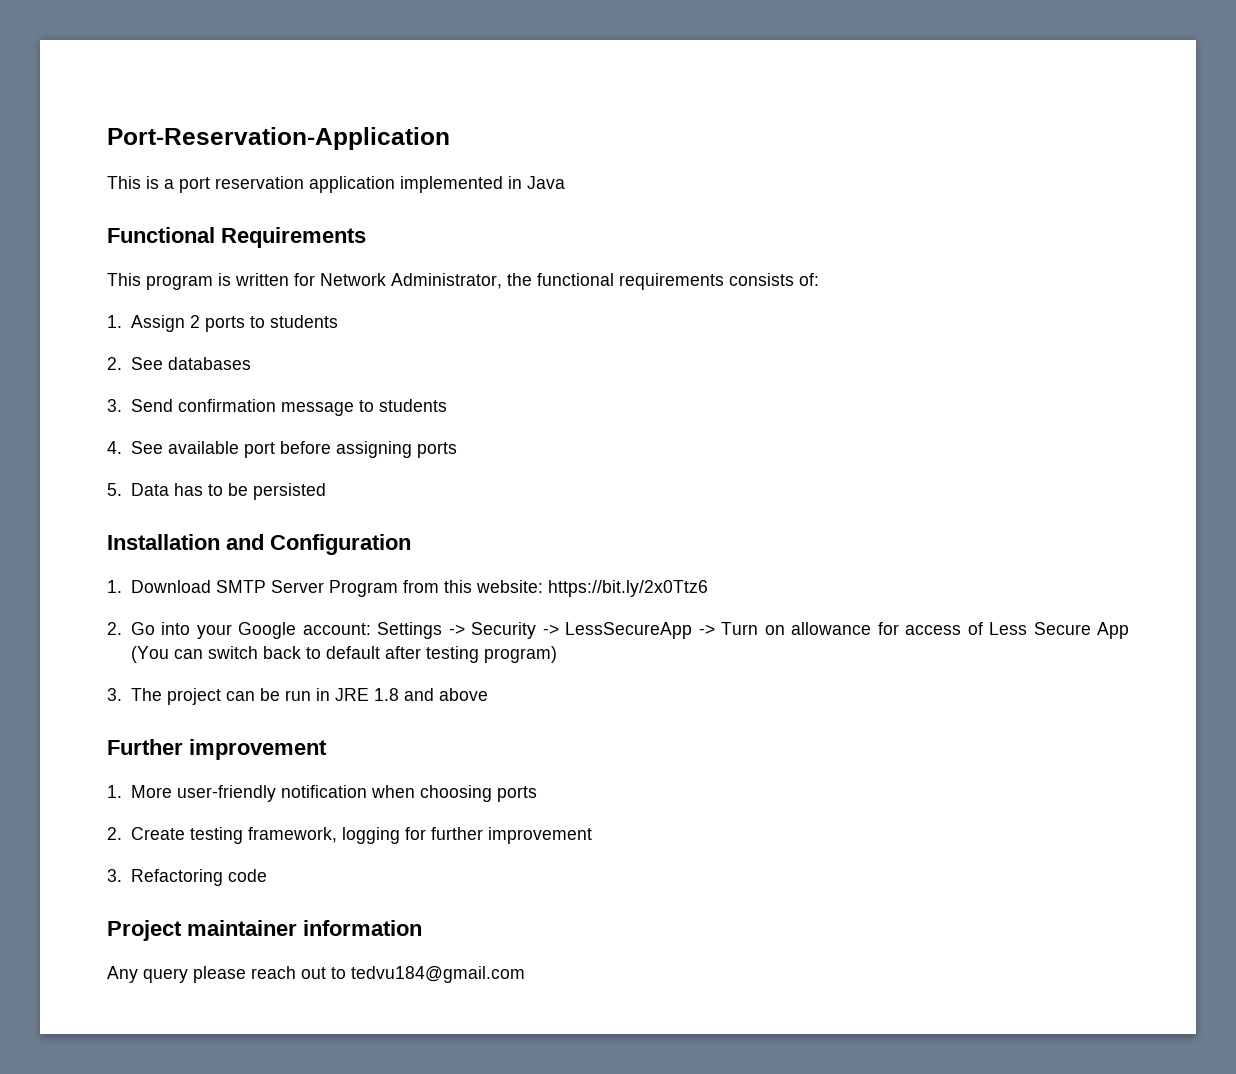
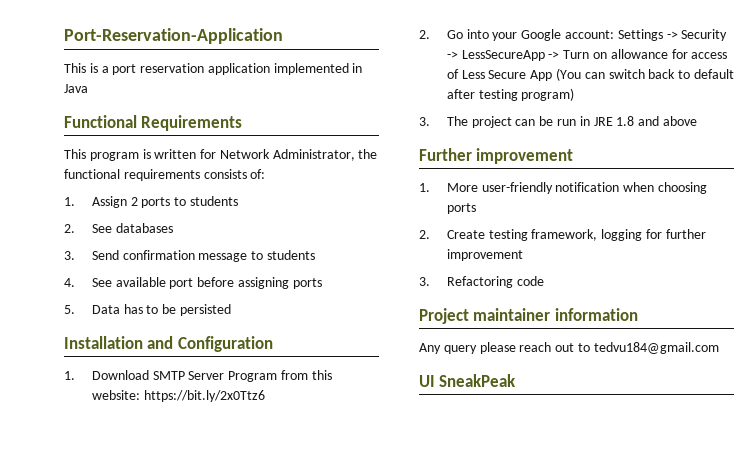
+ UI SneakPeak

